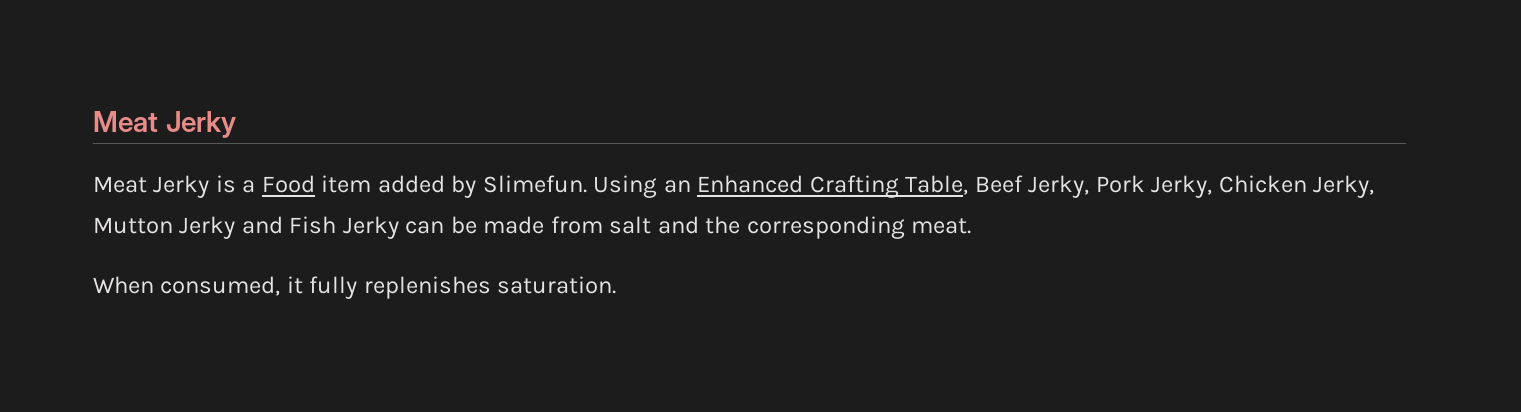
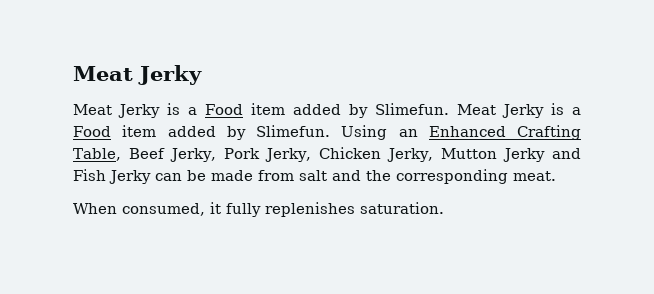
- Meat Jerky is a Food item added by Slimefun.
+ Meat Jerky is a Food item added by Slimefun. Meat Jerky is a Food item added by Slimefun.

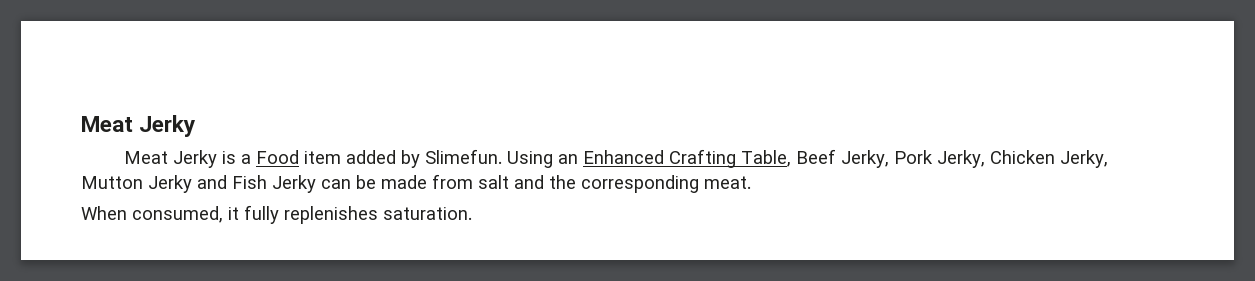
- Meat Jerky is a Food item added by Slimefun. Meat Jerky is a Food item added by Slimefun.
+ Meat Jerky is a Food item added by Slimefun.

